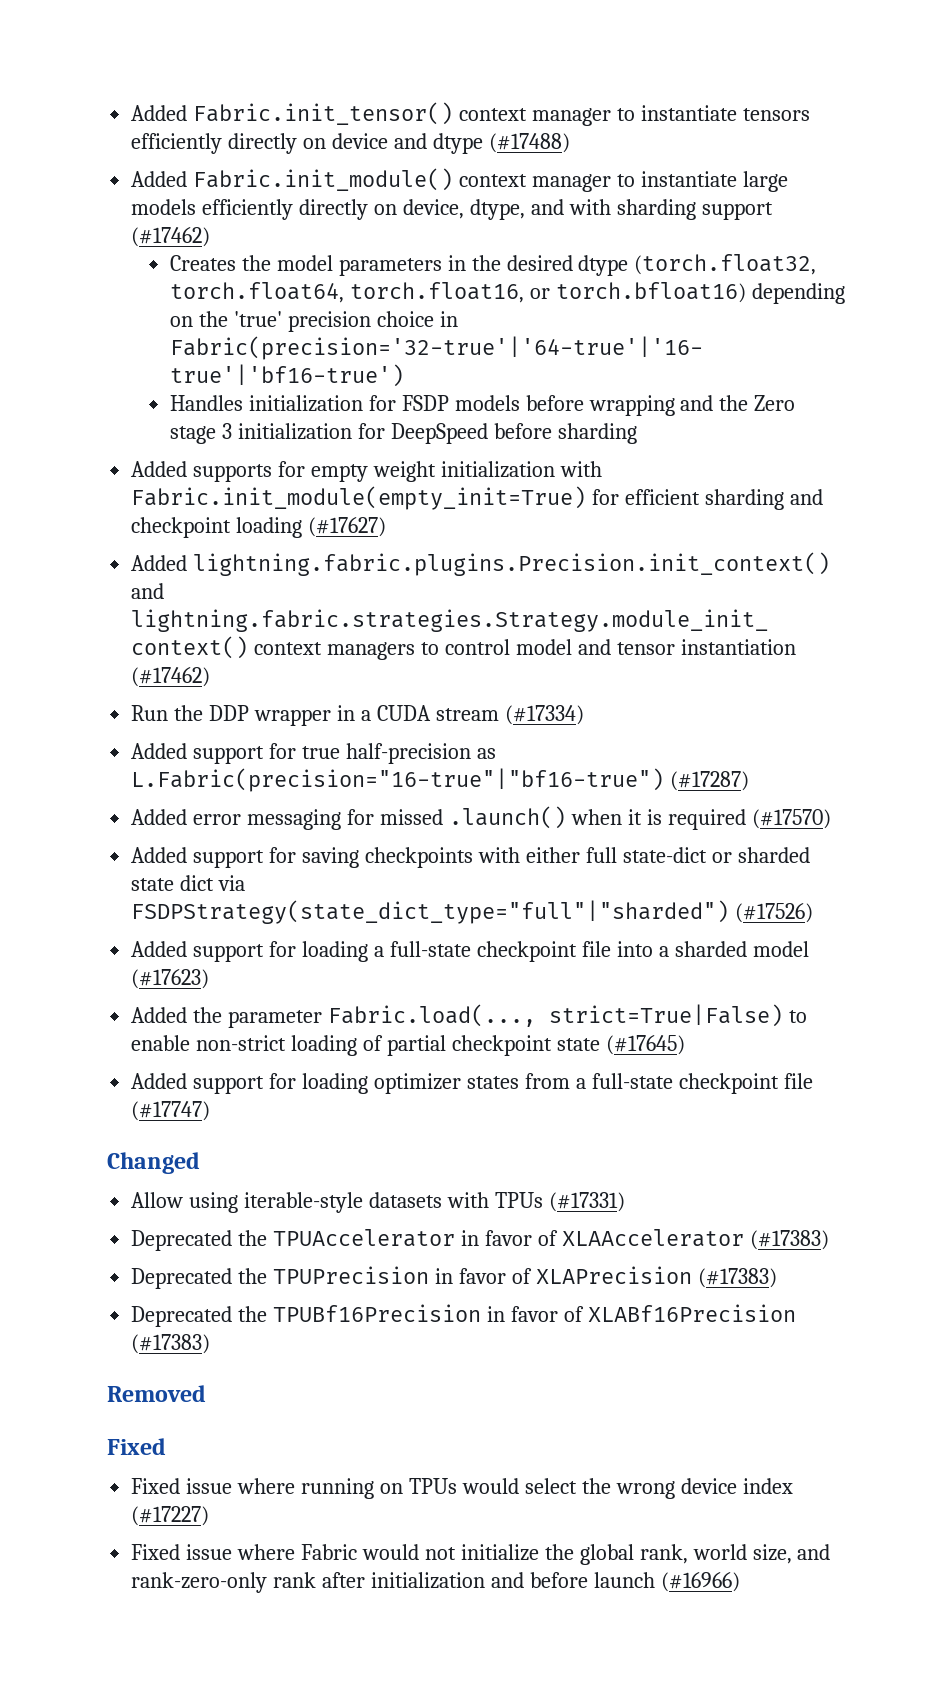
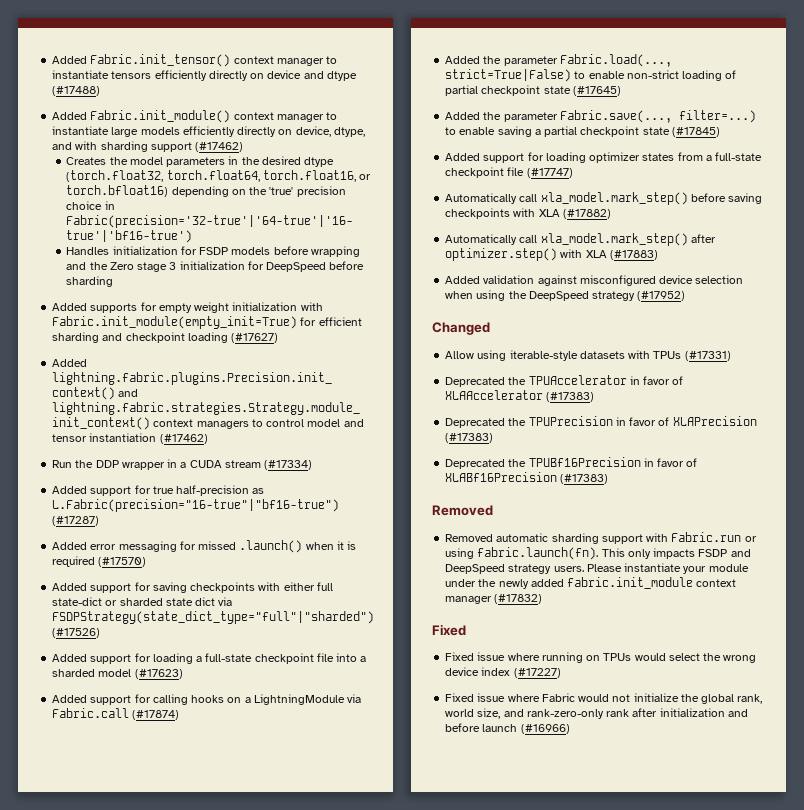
+ Added support for calling hooks on a LightningModule via Fabric.call (#17874)
+ Added the parameter Fabric.save(..., filter=...) to enable saving a partial checkpoint state (#17845)
+ Automatically call xla_model.mark_step() before saving checkpoints with XLA (#17882)
+ Automatically call xla_model.mark_step() after optimizer.step() with XLA (#17883)
+ Added validation against misconfigured device selection when using the DeepSpeed strategy (#17952)
+ Removed automatic sharding support with Fabric.run or using fabric.launch(fn). This only impacts FSDP and DeepSpeed strategy users. Please instantiate your module under the newly added fabric.init_module context manager (#17832)

